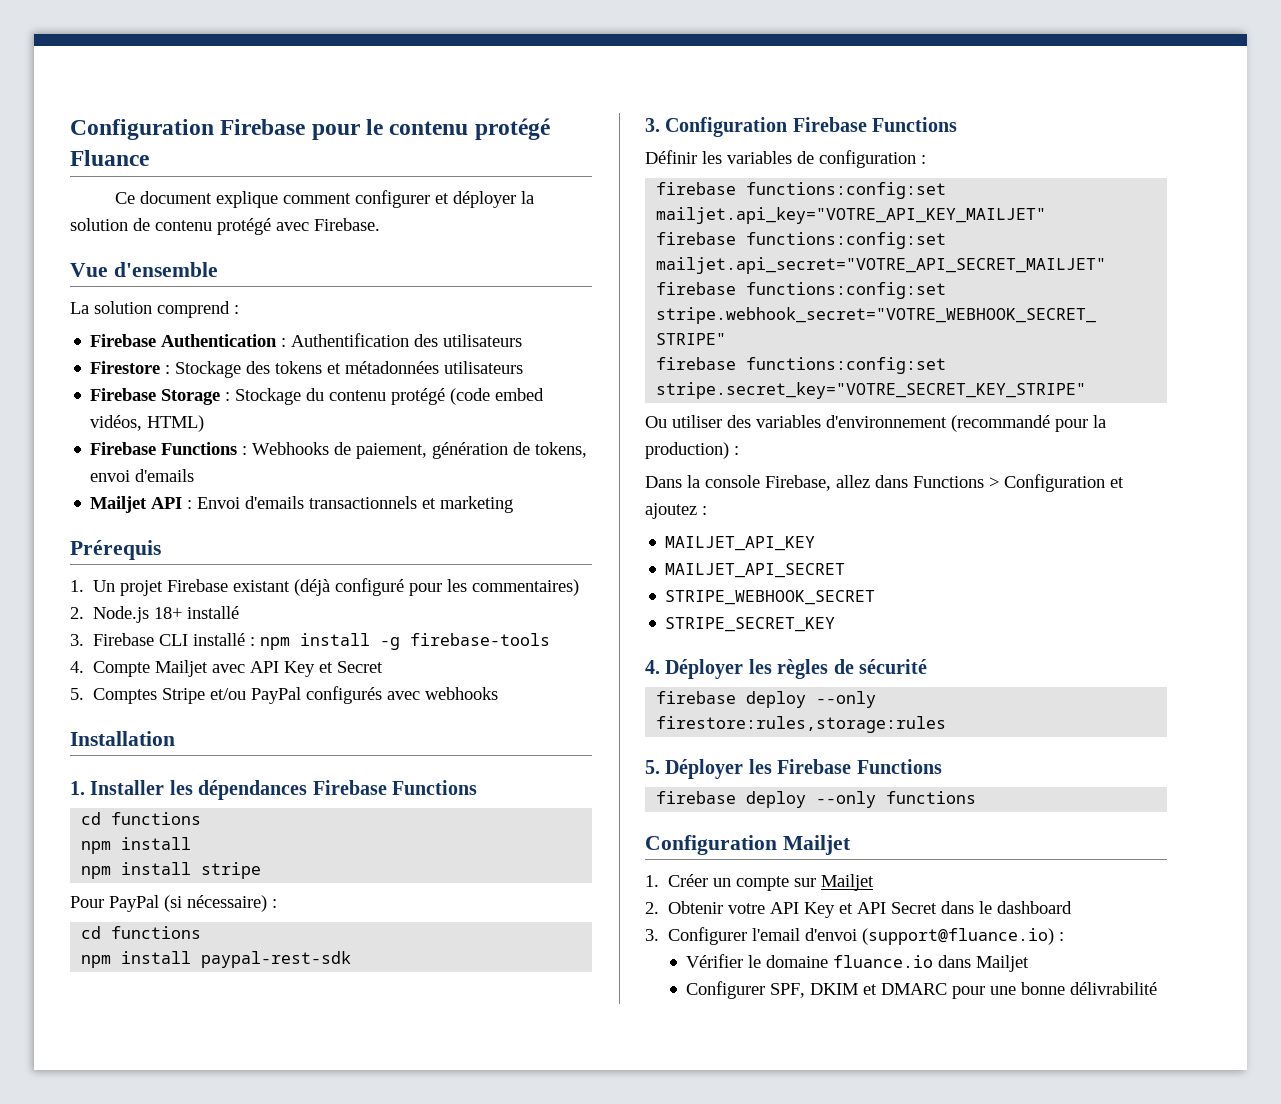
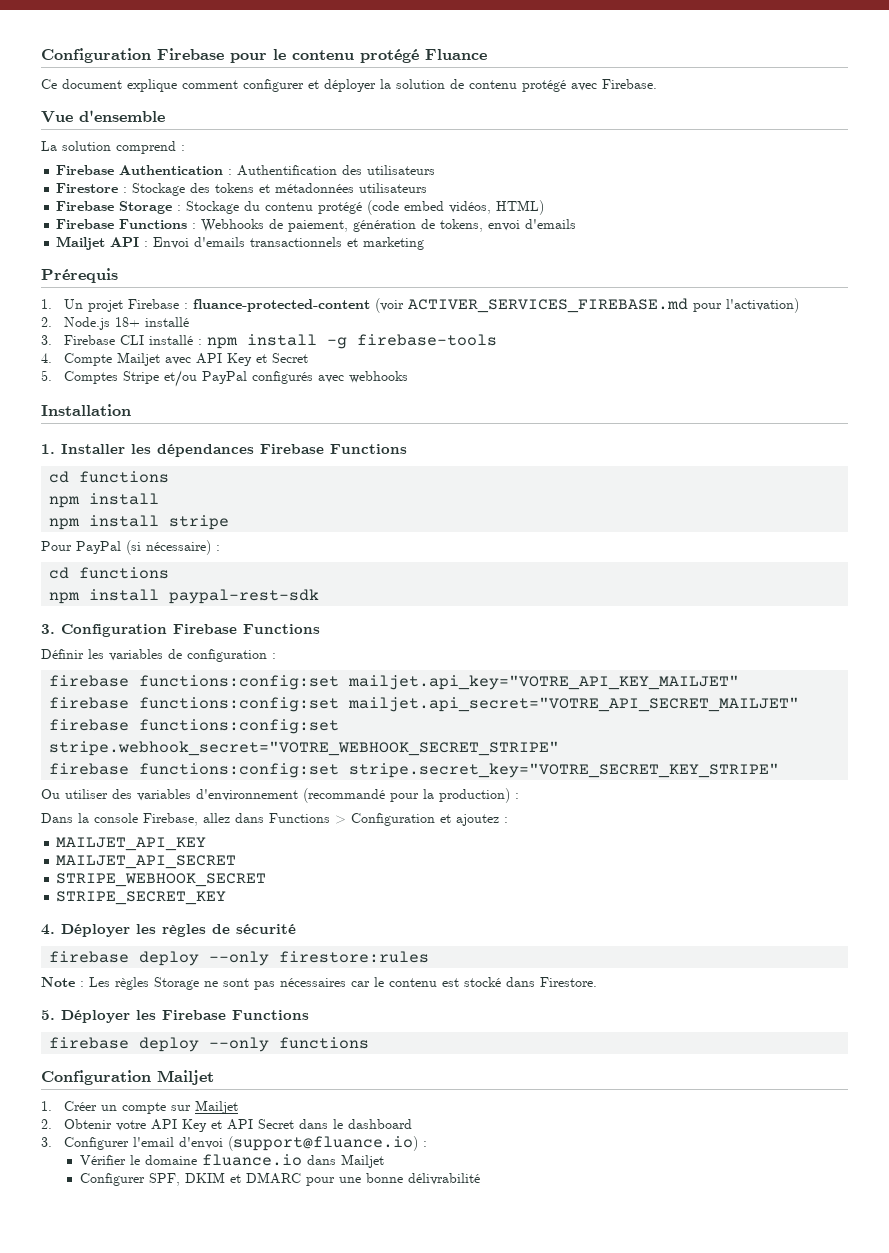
- 1. Un projet Firebase existant (déjà configuré pour les commentaires)
+ 1. Un projet Firebase : fluance-protected-content (voir ACTIVER_SERVICES_FIREBASE.md pour l'activation)
- firebase deploy --only firestore:rules,storage:rules
+ firebase deploy --only firestore:rules
+ Note : Les règles Storage ne sont pas nécessaires car le contenu est stocké dans Firestore.

